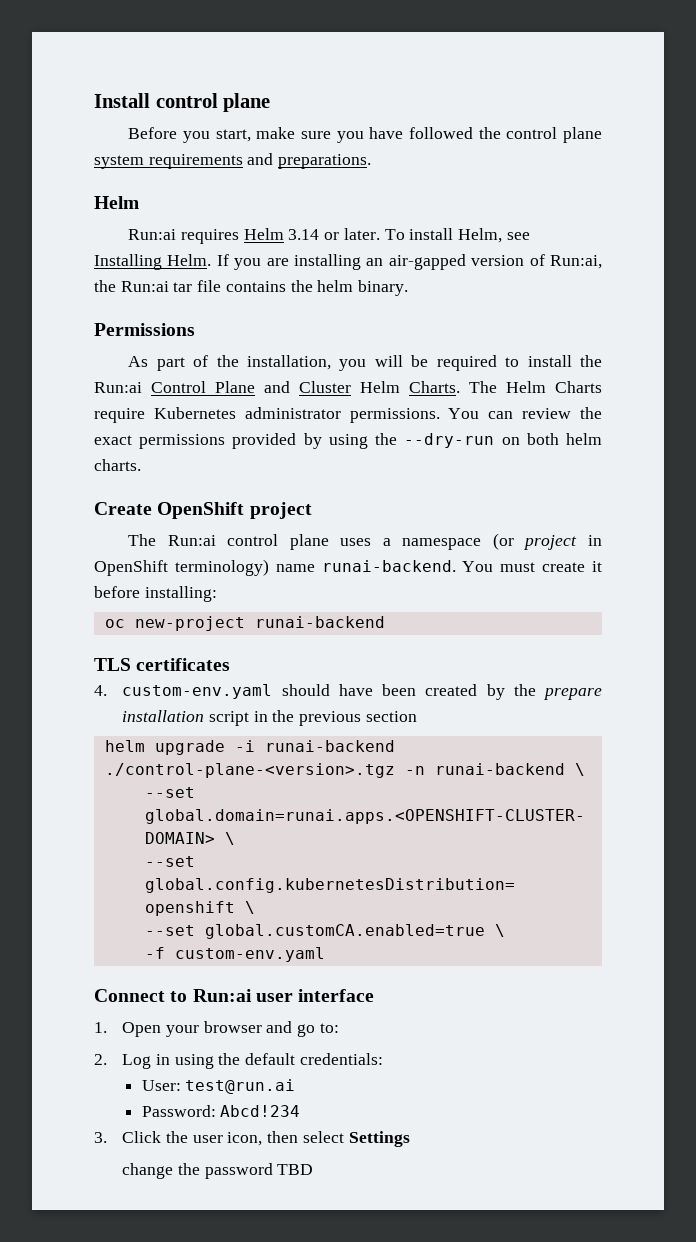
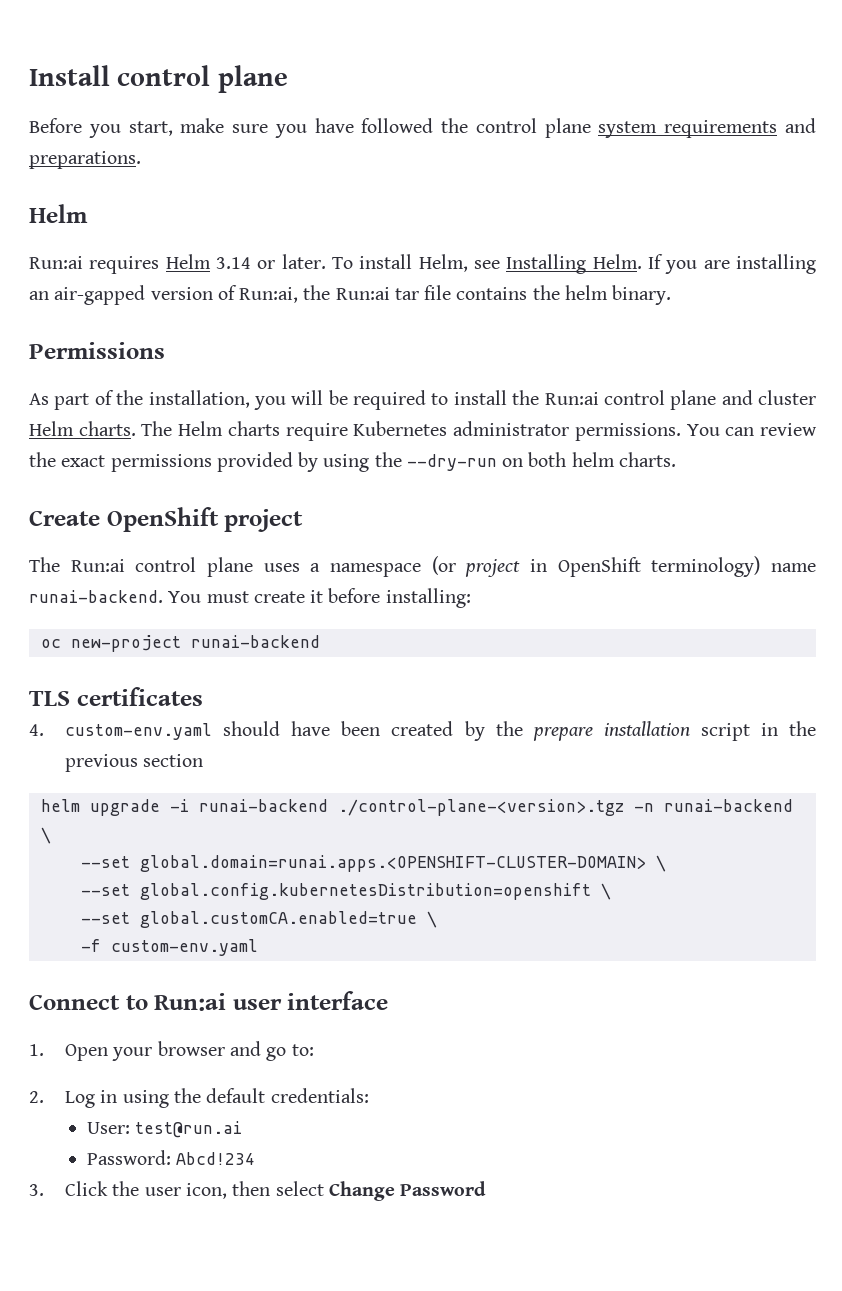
- As part of the installation, you will be required to install the Run:ai Control Plane and Cluster Helm Charts.
+ As part of the installation, you will be required to install the Run:ai control plane and cluster Helm charts.
- The Helm Charts require Kubernetes administrator permissions.
+ The Helm charts require Kubernetes administrator permissions.
- 3. Click the user icon, then select Settings
- change the password TBD
+ 3. Click the user icon, then select Change Password

